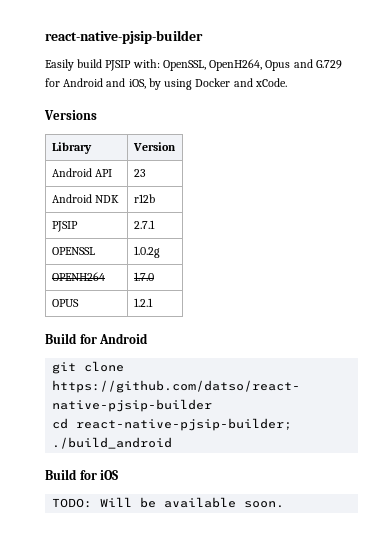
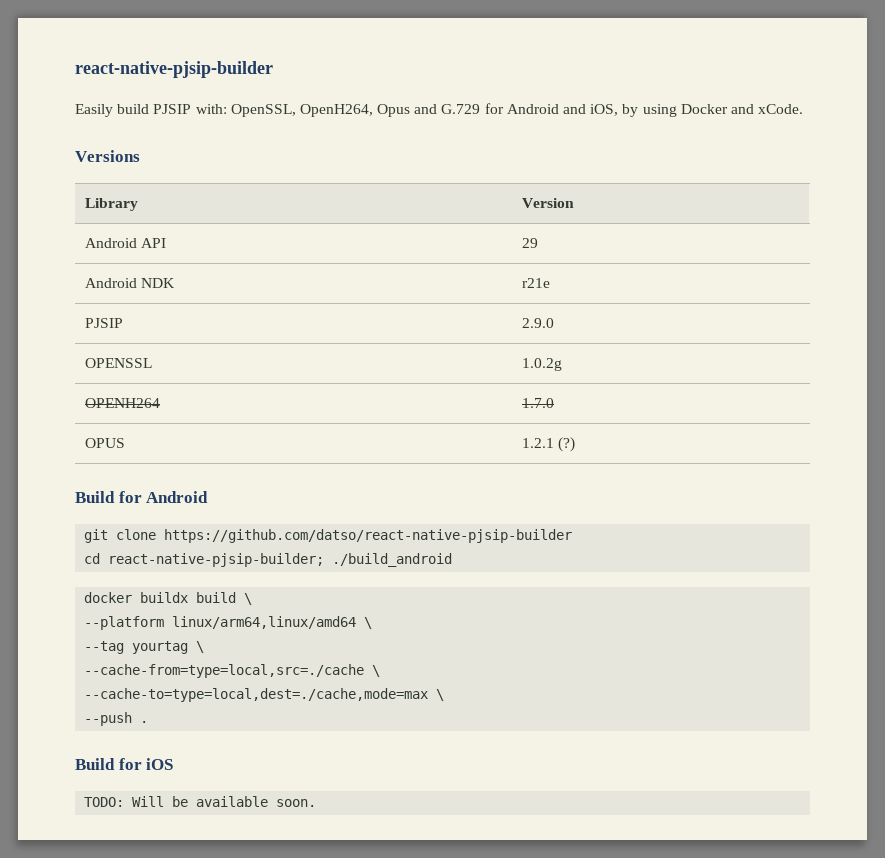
- Android API | 23
+ Android API | 29
- Android NDK | r12b
+ Android NDK | r21e
- PJSIP | 2.7.1
+ PJSIP | 2.9.0
- OPUS | 1.2.1
+ OPUS | 1.2.1 (?)
+ docker buildx build \
+ --platform linux/arm64,linux/amd64 \
+ --tag yourtag \
+ --cache-from=type=local,src=./cache \
+ --cache-to=type=local,dest=./cache,mode=max \
+ --push .

